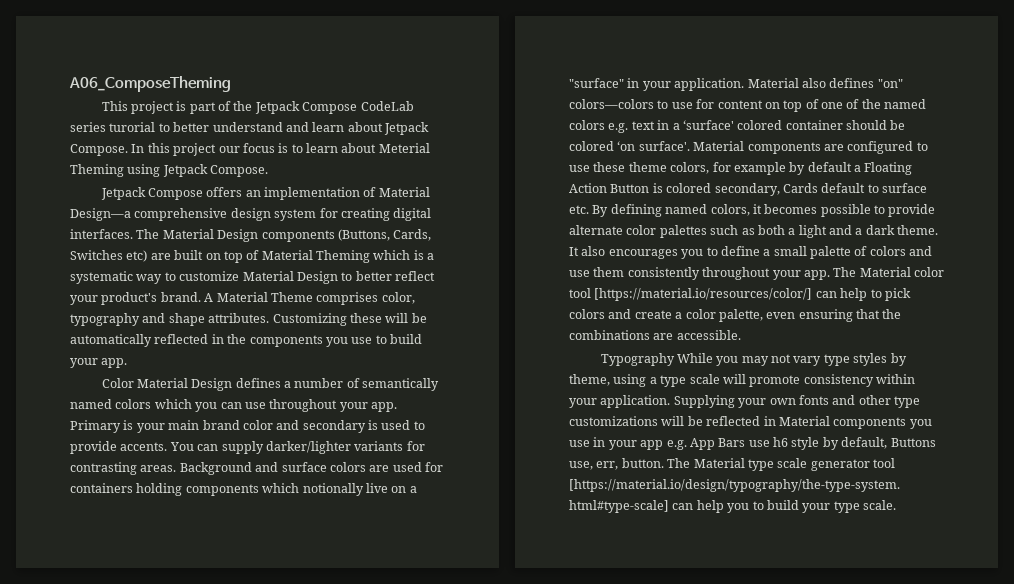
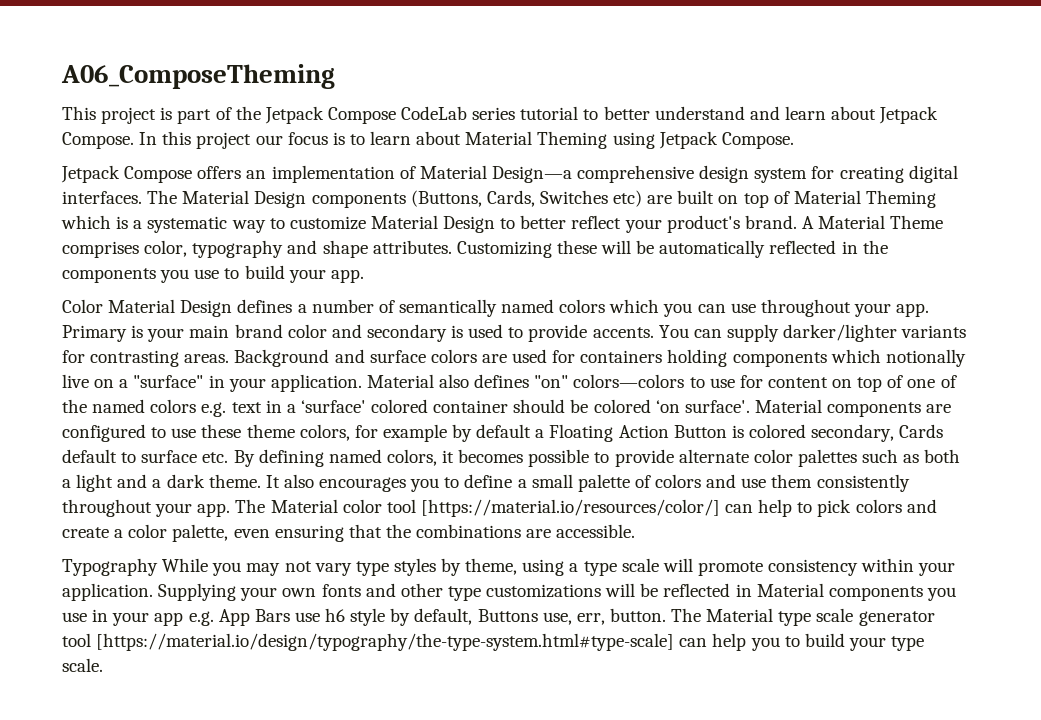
- This project is part of the Jetpack Compose CodeLab series turorial to better understand and learn about Jetpack Compose.
+ This project is part of the Jetpack Compose CodeLab series tutorial to better understand and learn about Jetpack Compose.
- In this project our focus is to learn about Meterial Theming using Jetpack Compose.
+ In this project our focus is to learn about Material Theming using Jetpack Compose.

